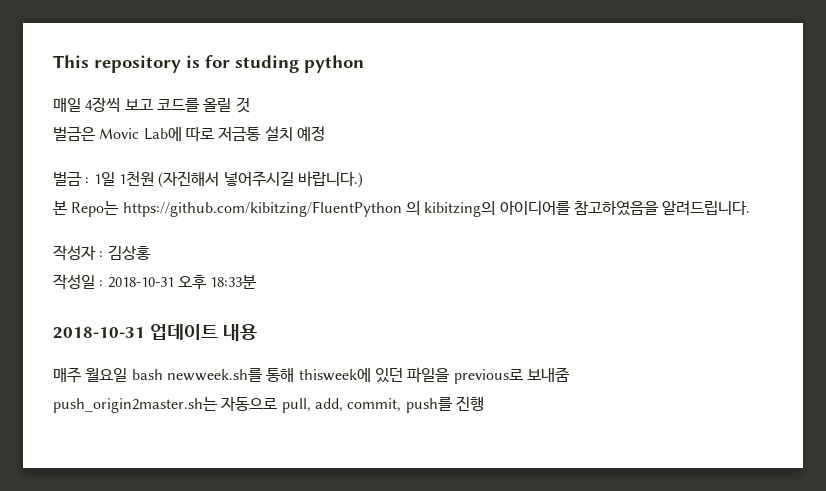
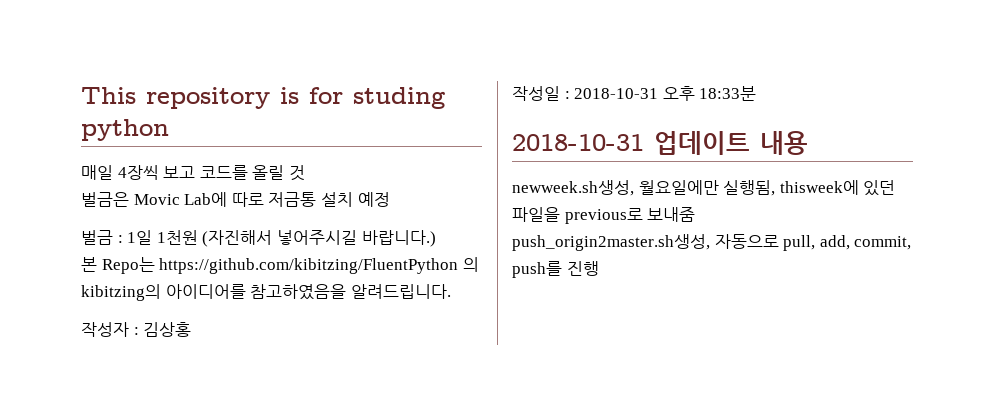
- 매주 월요일 bash newweek.sh를 통해 thisweek에 있던 파일을 previous로 보내줌
+ newweek.sh생성, 월요일에만 실행됨, thisweek에 있던 파일을 previous로 보내줌
- push_origin2master.sh는 자동으로 pull, add, commit, push를 진행
+ push_origin2master.sh생성, 자동으로 pull, add, commit, push를 진행

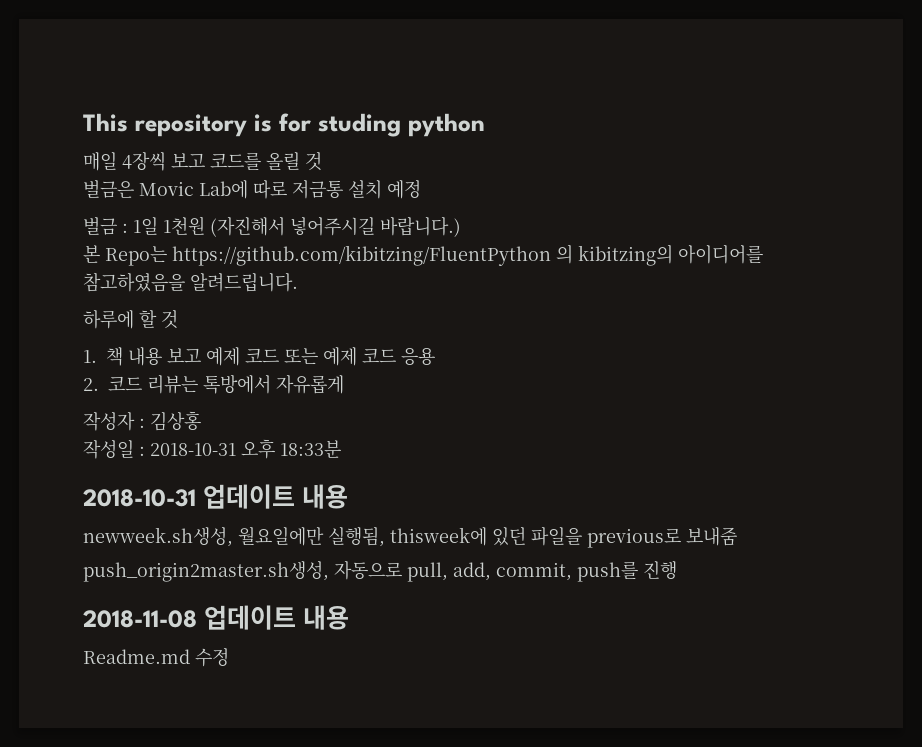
+ 하루에 할 것
+ 1. 책 내용 보고 예제 코드 또는 예제 코드 응용
+ 2. 코드 리뷰는 톡방에서 자유롭게
+ 2018-11-08 업데이트 내용
+ Readme.md 수정

